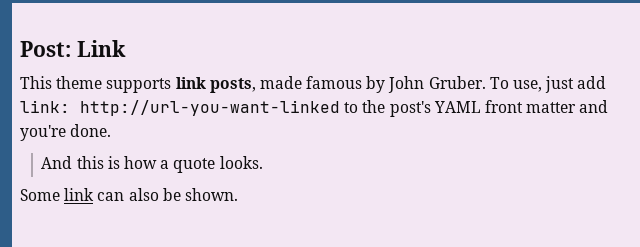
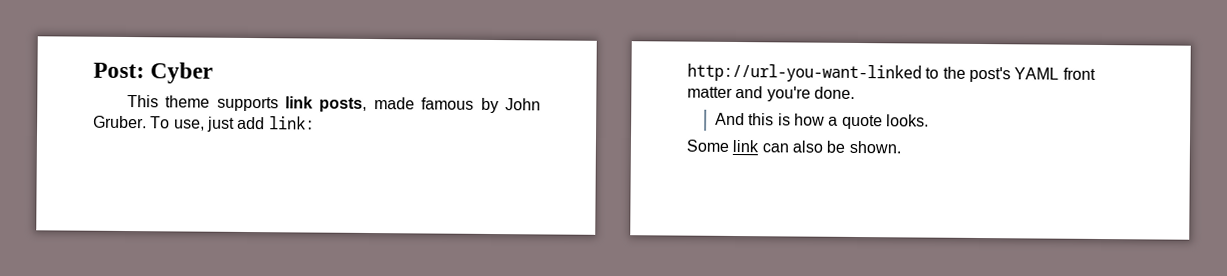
- Post: Link
+ Post: Cyber

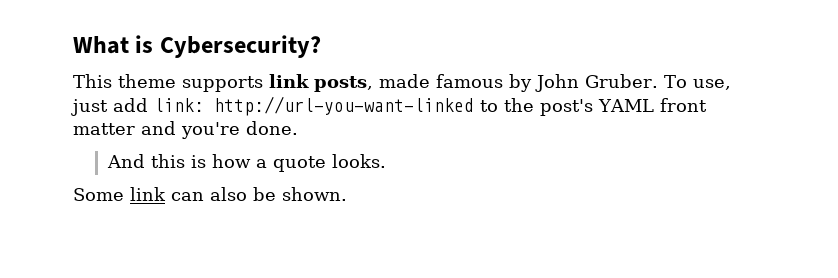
- Post: Cyber
+ What is Cybersecurity?

